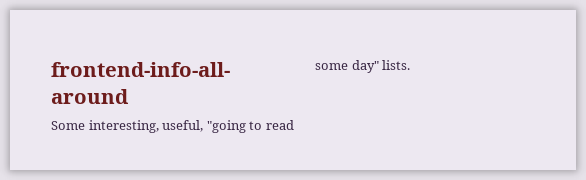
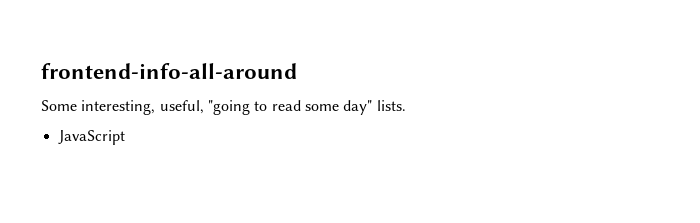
+ JavaScript

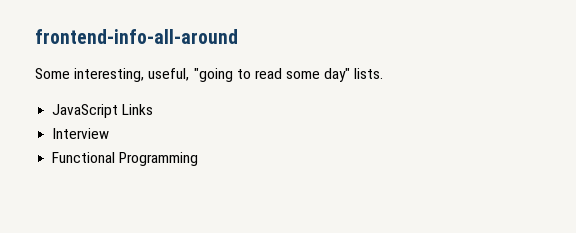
- JavaScript
+ JavaScript Links
+ Interview
+ Functional Programming

